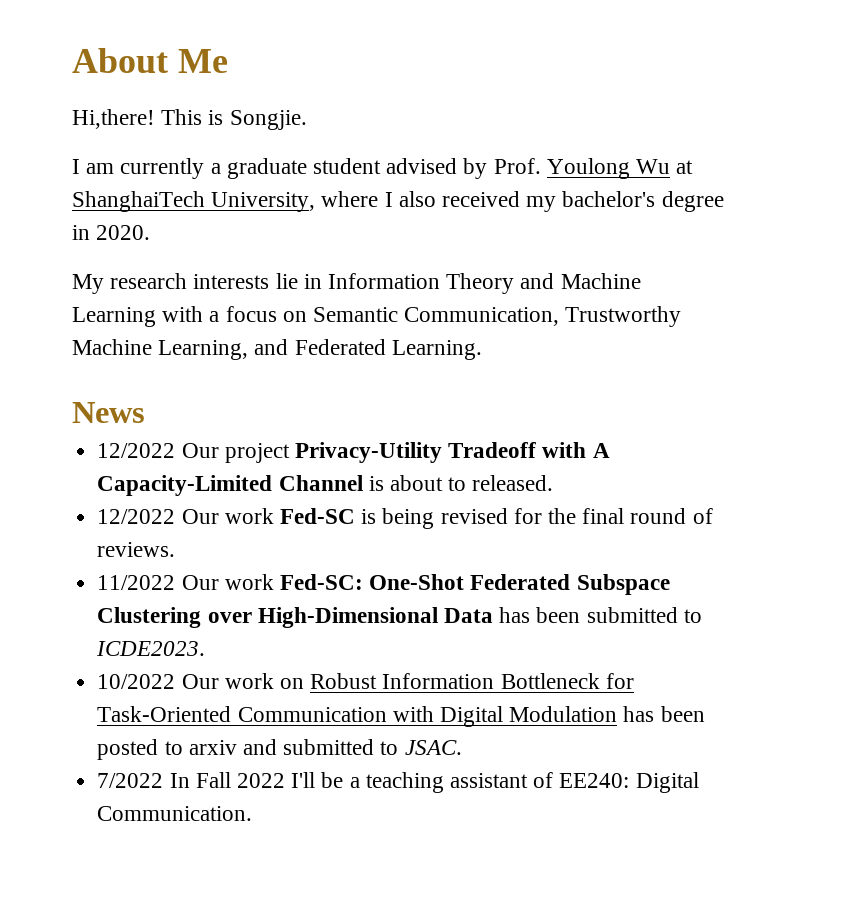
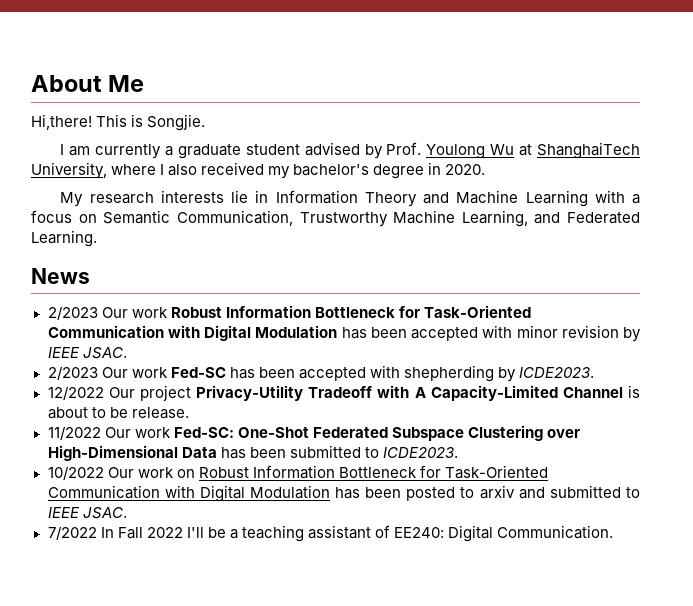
+ 2/2023 Our work Robust Information Bottleneck for Task-Oriented Communication with Digital Modulation has been accepted with minor revision by IEEE JSAC.
+ 2/2023 Our work Fed-SC has been accepted with shepherding by ICDE2023.
- 12/2022 Our project Privacy-Utility Tradeoff with A Capacity-Limited Channel is about to released.
- 12/2022 Our work Fed-SC is being revised for the final round of reviews.
+ 12/2022 Our project Privacy-Utility Tradeoff with A Capacity-Limited Channel is about to be release.
- 10/2022 Our work on Robust Information Bottleneck for Task-Oriented Communication with Digital Modulation has been posted to arxiv and submitted to JSAC.
+ 10/2022 Our work on Robust Information Bottleneck for Task-Oriented Communication with Digital Modulation has been posted to arxiv and submitted to IEEE JSAC.

